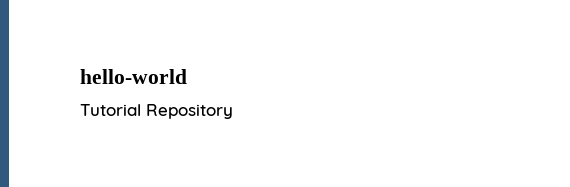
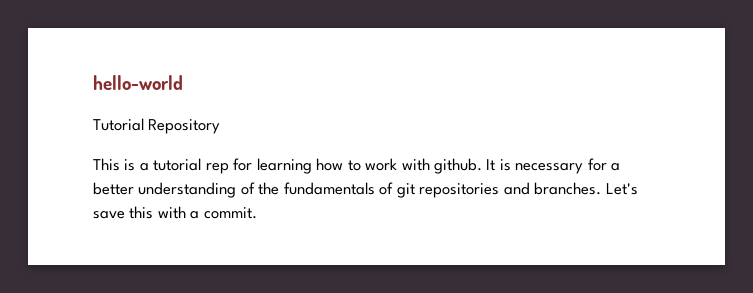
+ This is a tutorial rep for learning how to work with github. It is necessary for a better understanding of the fundamentals of git repositories and branches. Let's save this with a commit.

